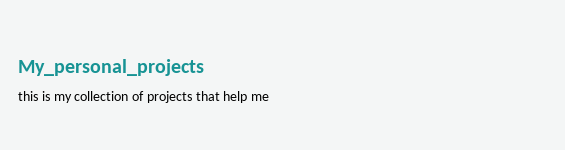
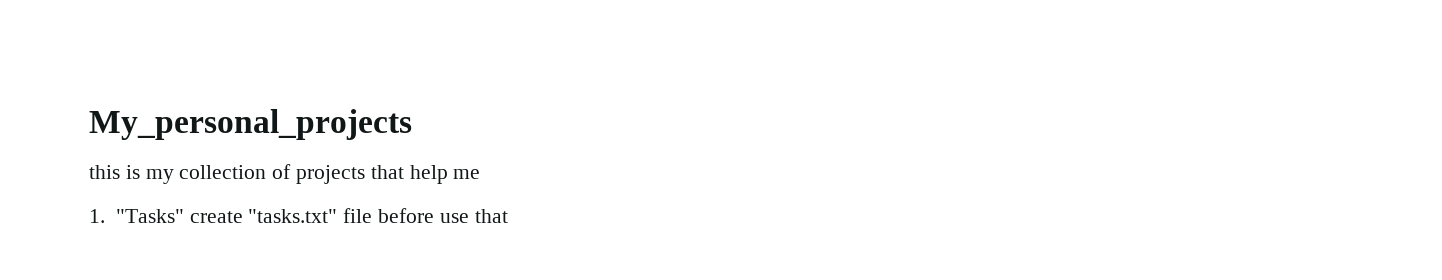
+ 1. "Tasks" create "tasks.txt" file before use that

